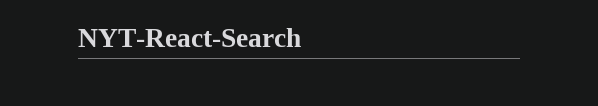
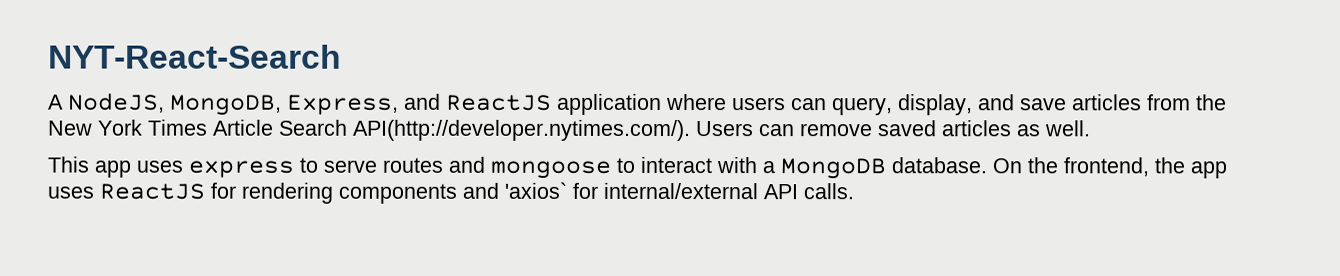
+ A NodeJS, MongoDB, Express, and ReactJS application where users can query, display, and save articles from the New York Times Article Search API(http://developer.nytimes.com/). Users can remove saved articles as well.
+ This app uses express to serve routes and mongoose to interact with a MongoDB database. On the frontend, the app uses ReactJS for rendering components and 'axios` for internal/external API calls.

